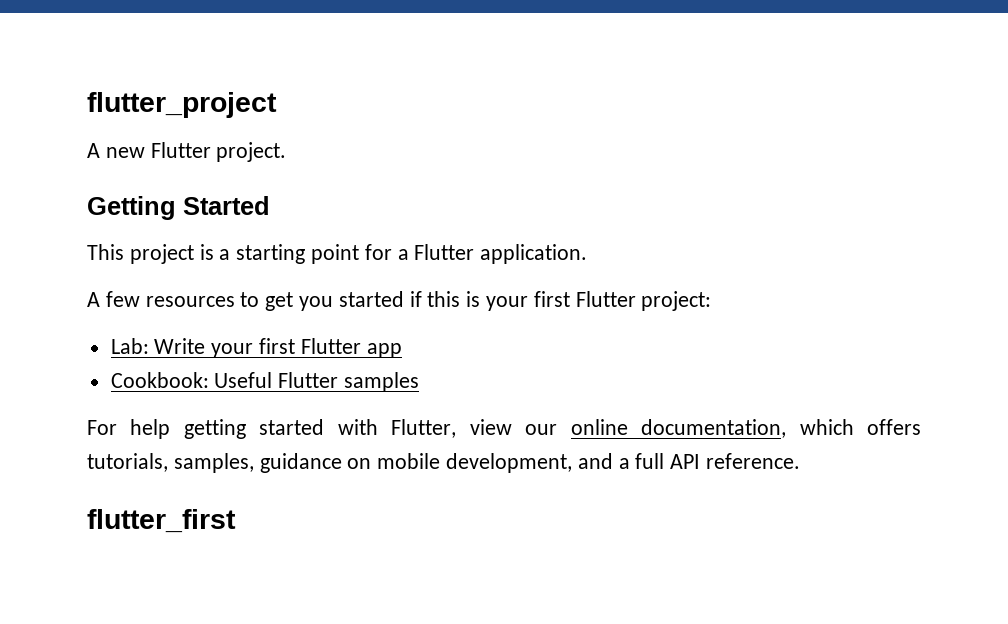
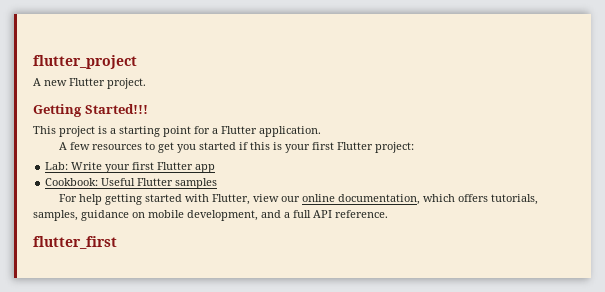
- Getting Started
+ Getting Started!!!

